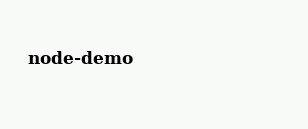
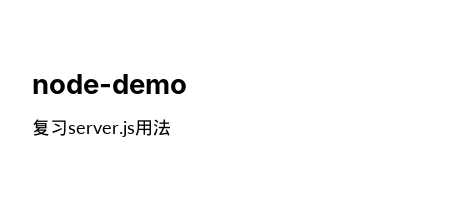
+ 复习server.js用法

